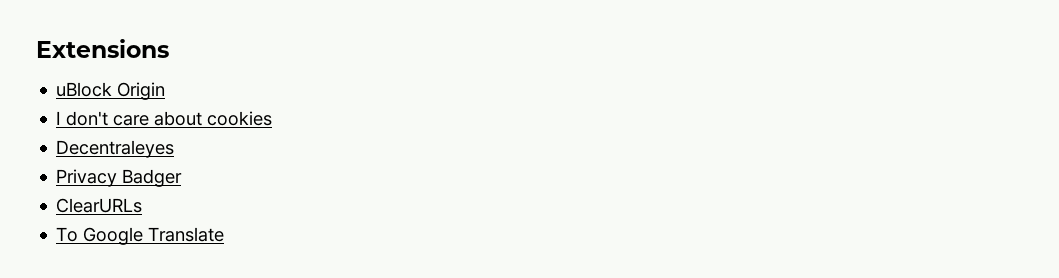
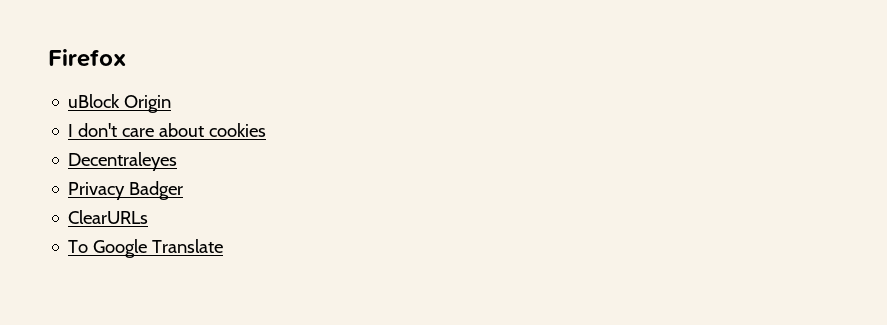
- Extensions
+ Firefox

